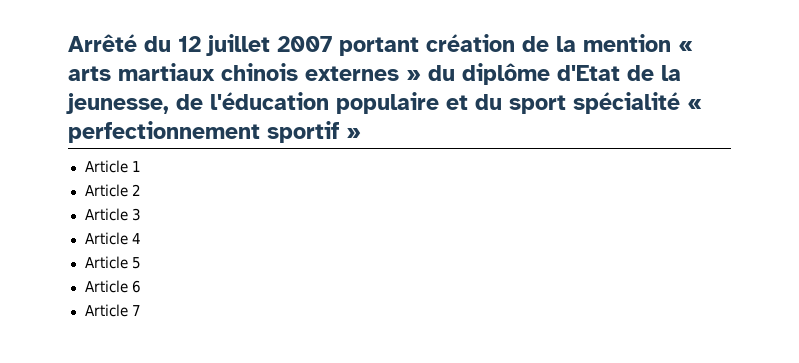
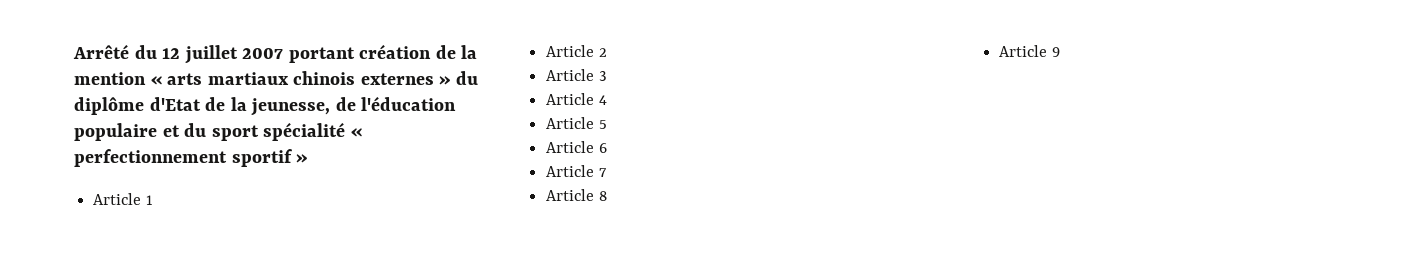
+ Article 8
+ Article 9

